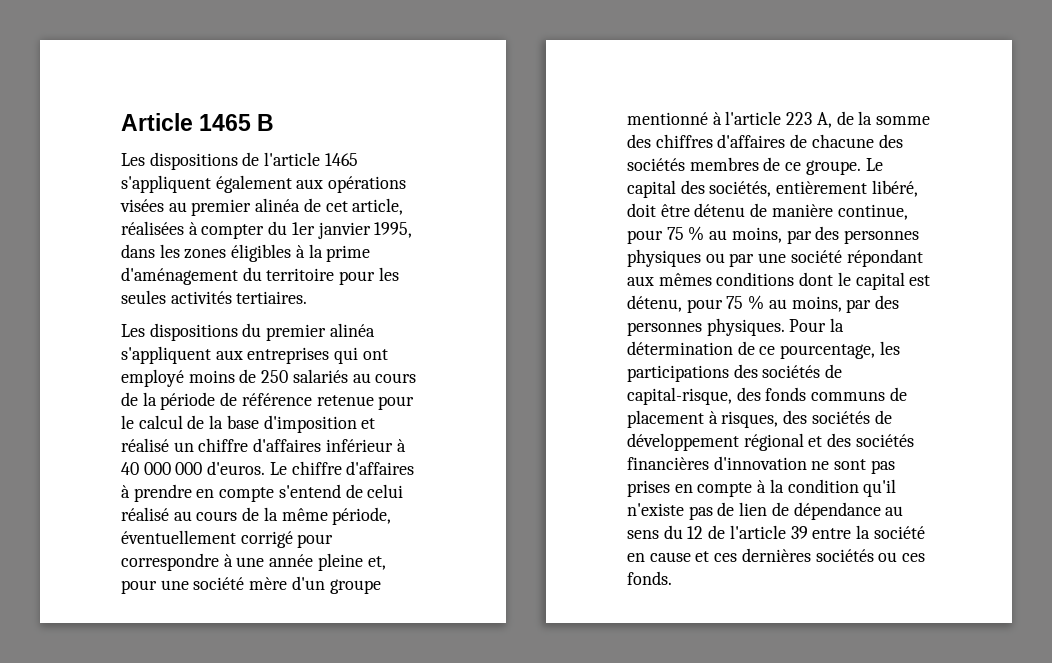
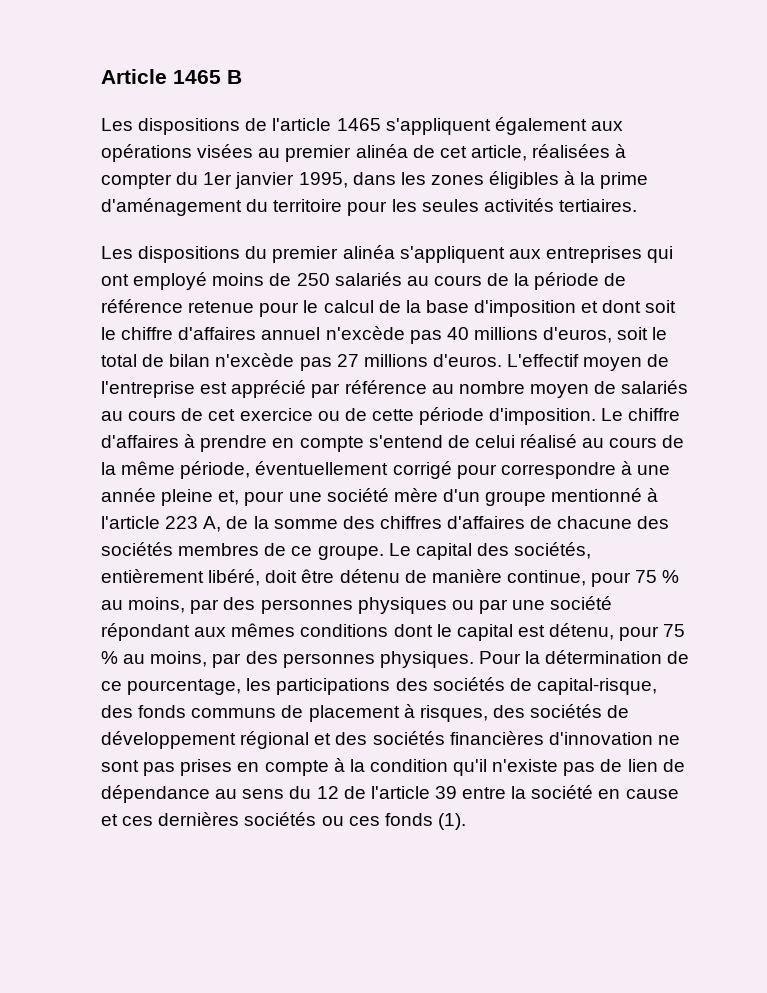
- Les dispositions du premier alinéa s'appliquent aux entreprises qui ont employé moins de 250 salariés au cours de la période de référence retenue pour le calcul de la base d'imposition et réalisé un chiffre d'affaires inférieur à 40 000 000 d'euros.
+ Les dispositions du premier alinéa s'appliquent aux entreprises qui ont employé moins de 250 salariés au cours de la période de référence retenue pour le calcul de la base d'imposition et dont soit le chiffre d'affaires annuel n'excède pas 40 millions d'euros, soit le total de bilan n'excède pas 27 millions d'euros. L'effectif moyen de l'entreprise est apprécié par référence au nombre moyen de salariés au cours de cet exercice ou de cette période d'imposition.
- Pour la détermination de ce pourcentage, les participations des sociétés de capital-risque, des fonds communs de placement à risques, des sociétés de développement régional et des sociétés financières d'innovation ne sont pas prises en compte à la condition qu'il n'existe pas de lien de dépendance au sens du 12 de l'article 39 entre la société en cause et ces dernières sociétés ou ces fonds.
+ Pour la détermination de ce pourcentage, les participations des sociétés de capital-risque, des fonds communs de placement à risques, des sociétés de développement régional et des sociétés financières d'innovation ne sont pas prises en compte à la condition qu'il n'existe pas de lien de dépendance au sens du 12 de l'article 39 entre la société en cause et ces dernières sociétés ou ces fonds (1).

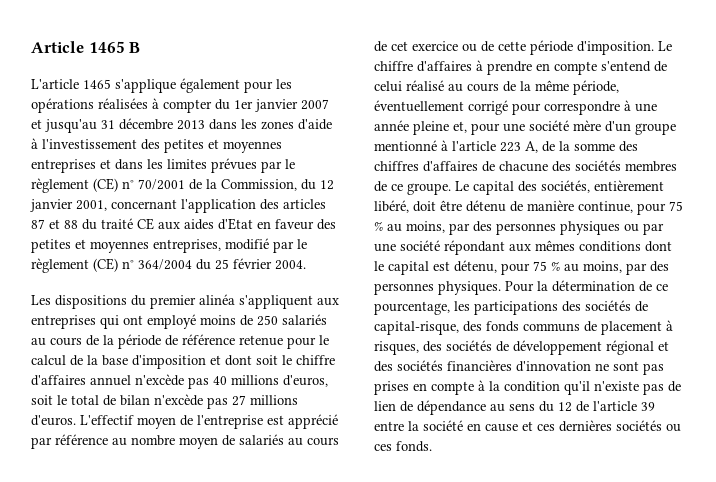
- Les dispositions de l'article 1465 s'appliquent également aux opérations visées au premier alinéa de cet article, réalisées à compter du 1er janvier 1995, dans les zones éligibles à la prime d'aménagement du territoire pour les seules activités tertiaires.
+ L'article 1465 s'applique également pour les opérations réalisées à compter du 1er janvier 2007 et jusqu'au 31 décembre 2013 dans les zones d'aide à l'investissement des petites et moyennes entreprises et dans les limites prévues par le règlement (CE) n° 70/2001 de la Commission, du 12 janvier 2001, concernant l'application des articles 87 et 88 du traité CE aux aides d'Etat en faveur des petites et moyennes entreprises, modifié par le règlement (CE) n° 364/2004 du 25 février 2004.
- Pour la détermination de ce pourcentage, les participations des sociétés de capital-risque, des fonds communs de placement à risques, des sociétés de développement régional et des sociétés financières d'innovation ne sont pas prises en compte à la condition qu'il n'existe pas de lien de dépendance au sens du 12 de l'article 39 entre la société en cause et ces dernières sociétés ou ces fonds (1).
+ Pour la détermination de ce pourcentage, les participations des sociétés de capital-risque, des fonds communs de placement à risques, des sociétés de développement régional et des sociétés financières d'innovation ne sont pas prises en compte à la condition qu'il n'existe pas de lien de dépendance au sens du 12 de l'article 39 entre la société en cause et ces dernières sociétés ou ces fonds.

